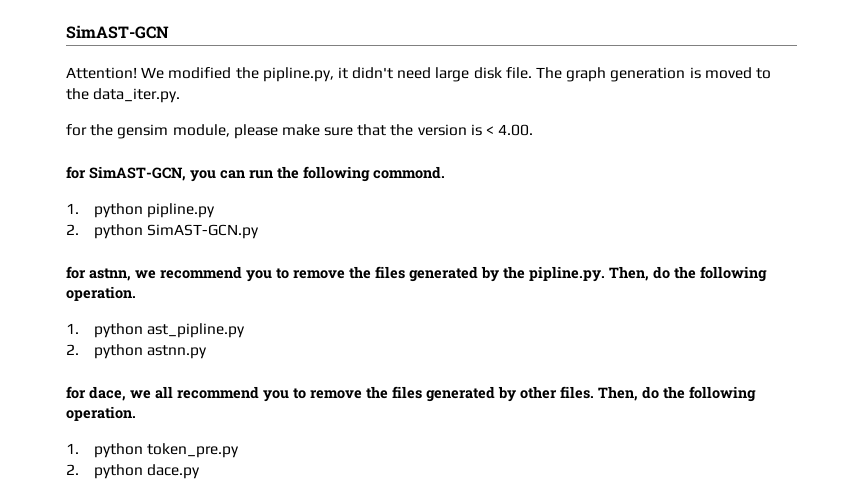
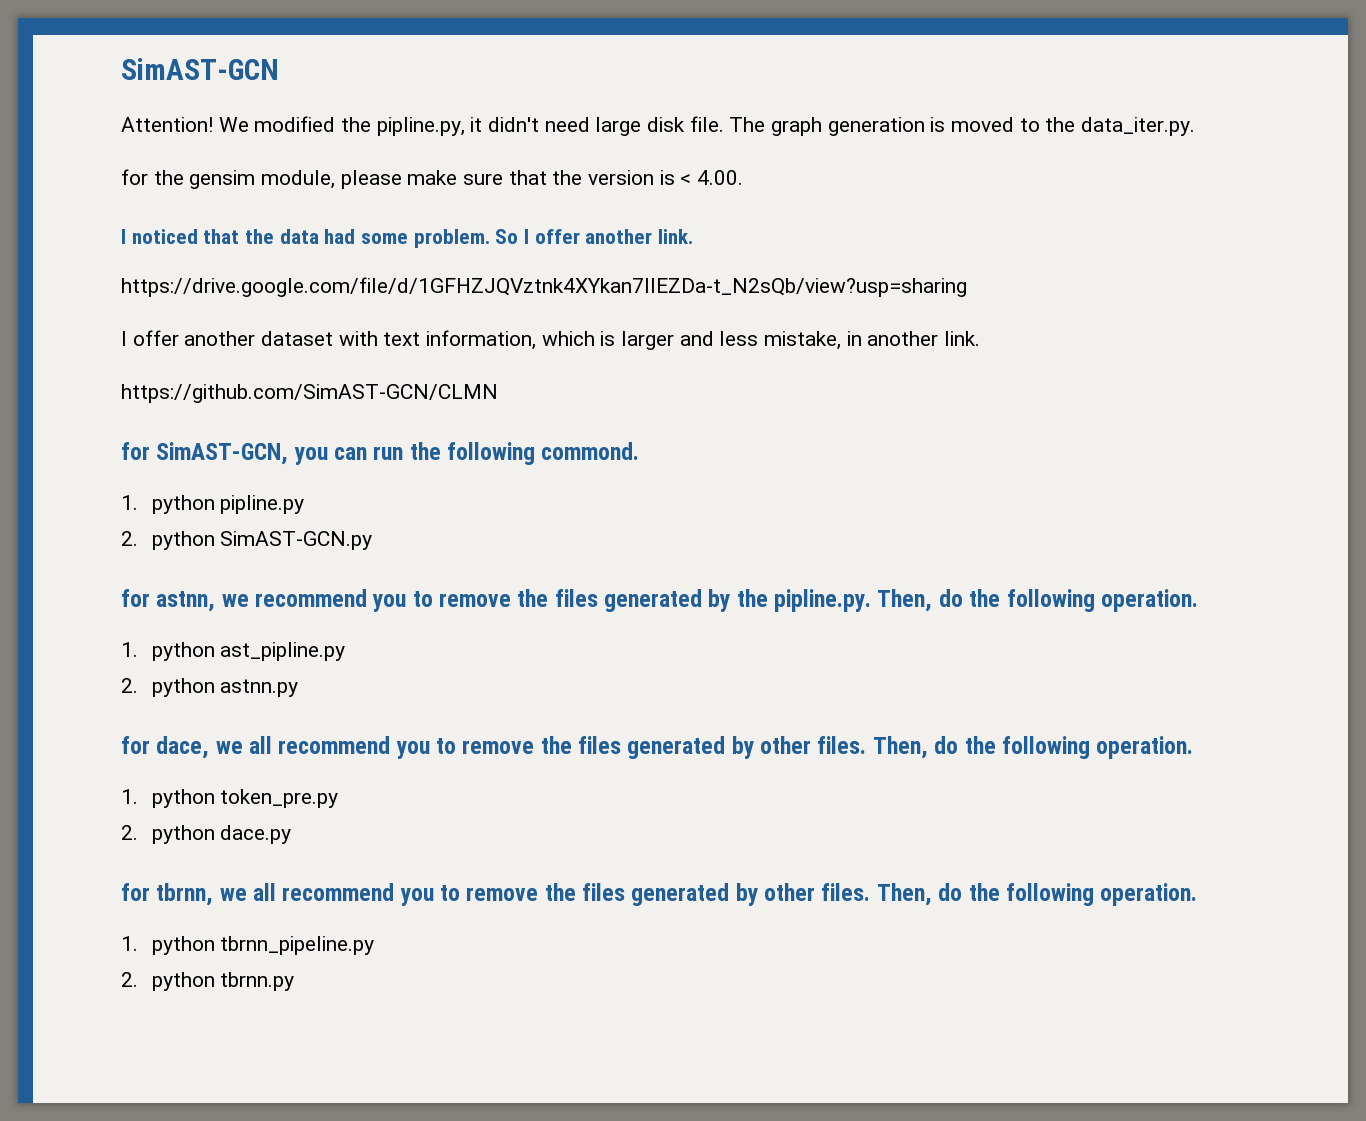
+ I noticed that the data had some problem. So I offer another link.
+ https://drive.google.com/file/d/1GFHZJQVztnk4XYkan7llEZDa-t_N2sQb/view?usp=sharing
+ I offer another dataset with text information, which is larger and less mistake, in another link.
+ https://github.com/SimAST-GCN/CLMN
+ for tbrnn, we all recommend you to remove the files generated by other files. Then, do the following operation.
+ 1. python tbrnn_pipeline.py
+ 2. python tbrnn.py

